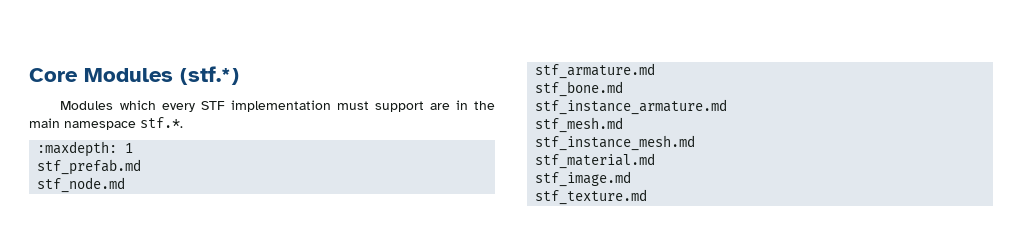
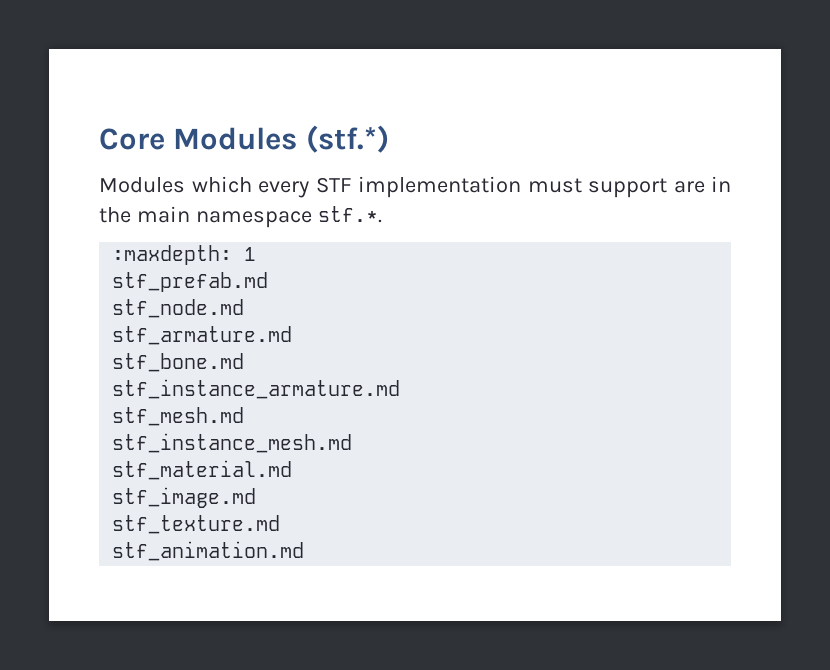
+ stf_animation.md

